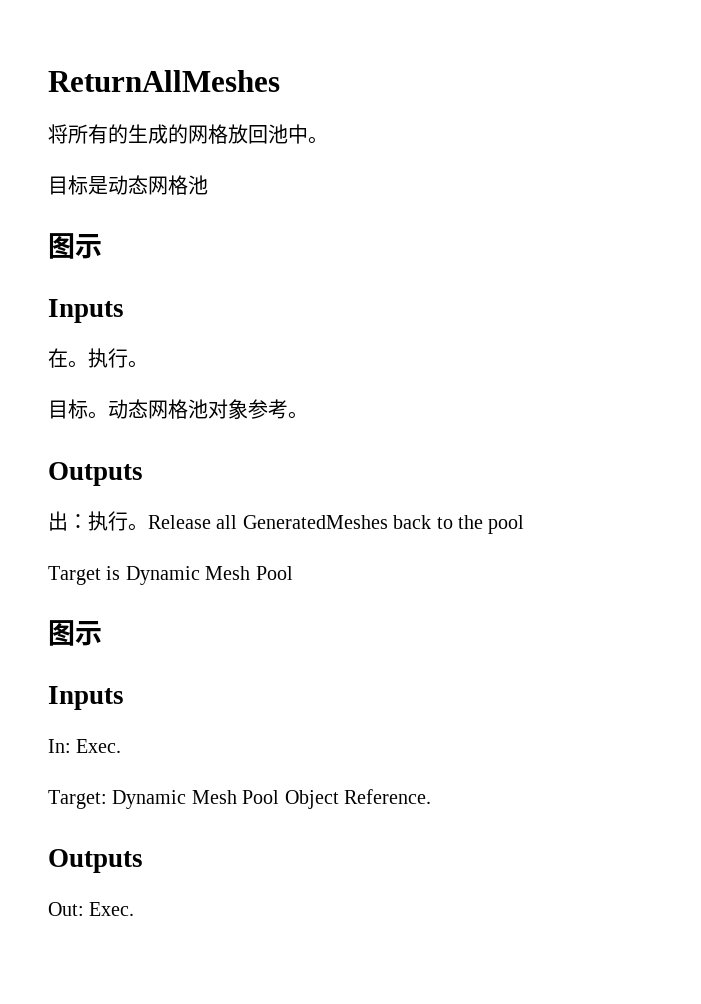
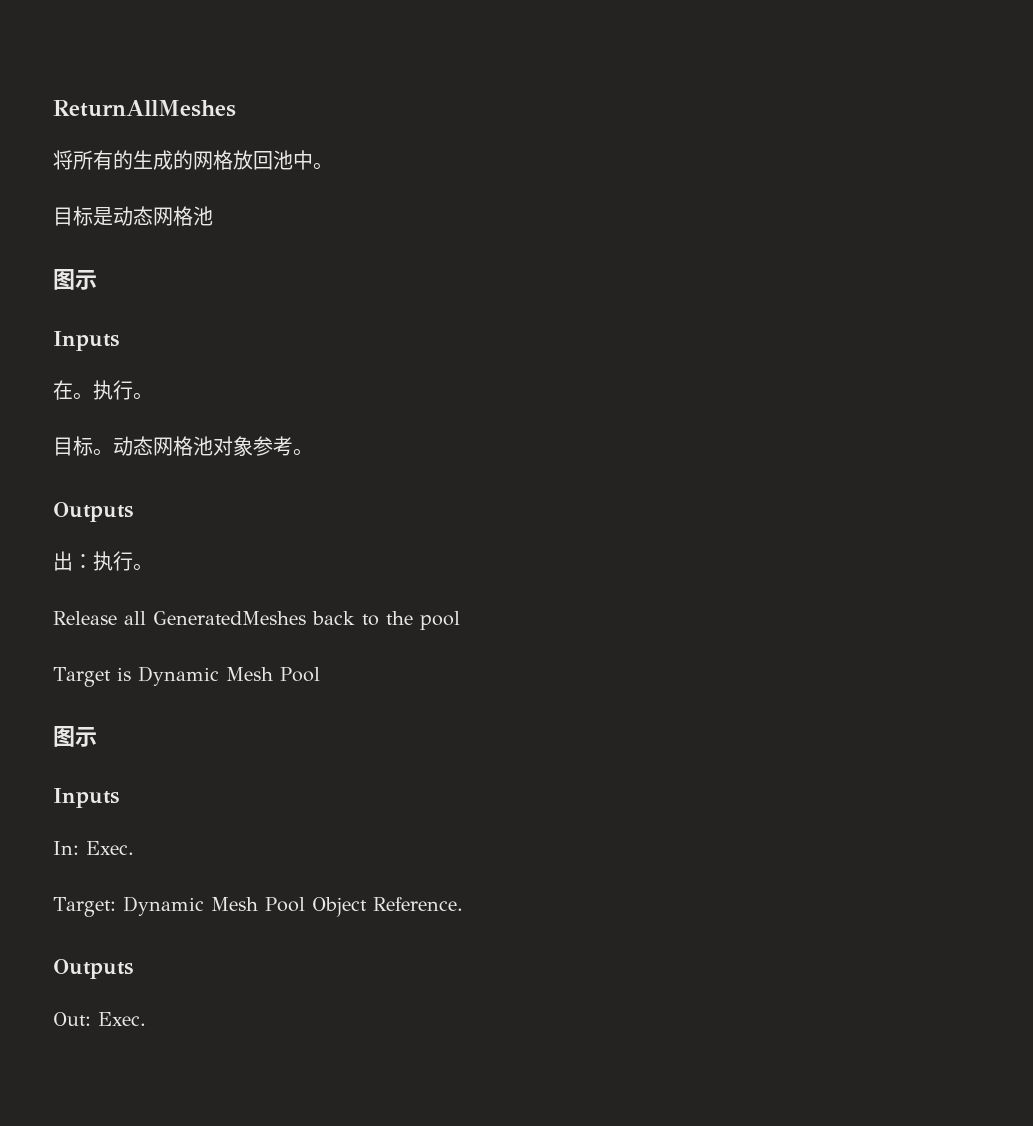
- 出：执行。Release all GeneratedMeshes back to the pool
+ 出：执行。
+ Release all GeneratedMeshes back to the pool

